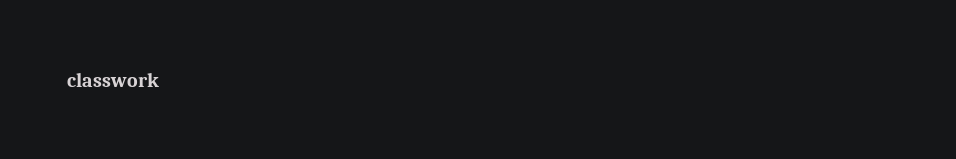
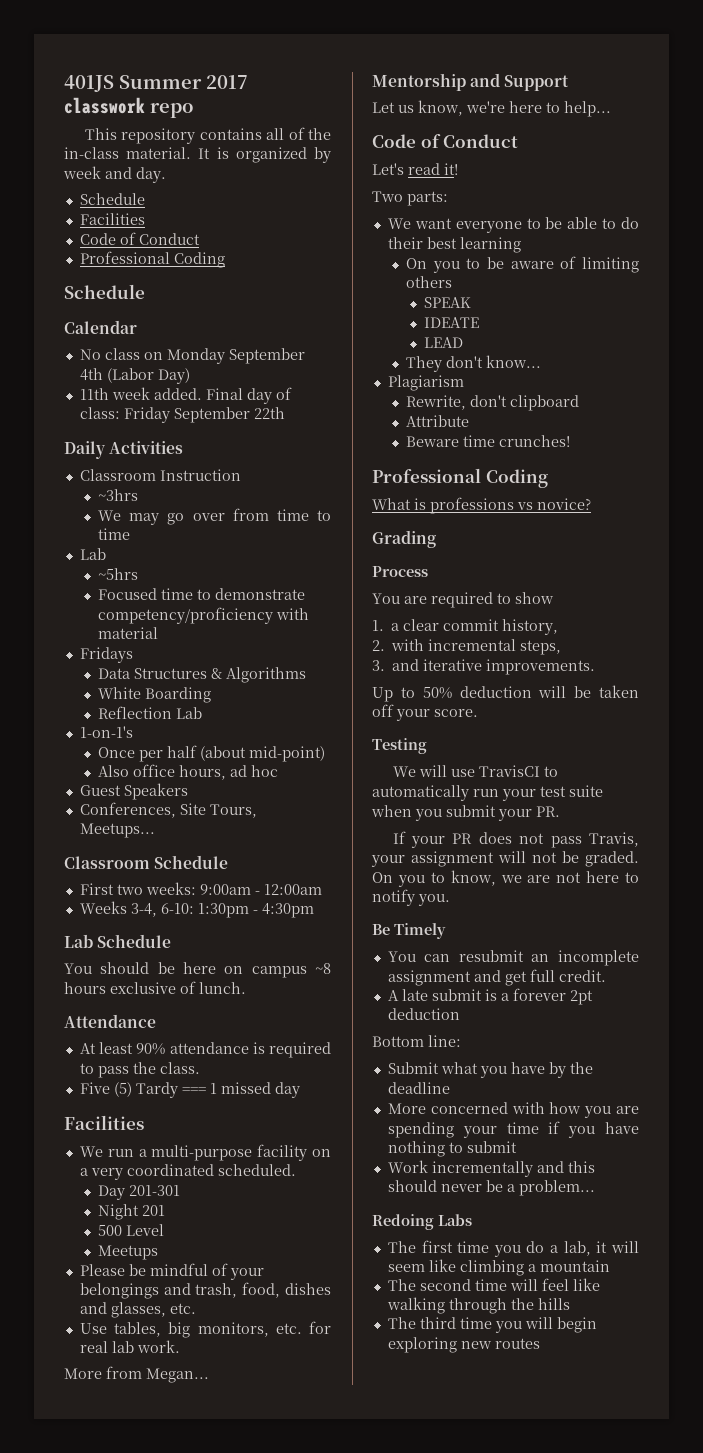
- classwork
+ 401JS Summer 2017 classwork repo
+ This repository contains all of the in-class material. It is organized by week and day.
+ Schedule
+ Facilities
+ Code of Conduct
+ Professional Coding
+ Schedule
+ Calendar
+ No class on Monday September 4th (Labor Day)
+ 11th week added. Final day of class: Friday September 22th
+ Daily Activities
+ Classroom Instruction
+ ~3hrs
+ We may go over from time to time
+ Lab
+ ~5hrs
+ Focused time to demonstrate competency/proficiency with material
+ Fridays
+ Data Structures & Algorithms
+ White Boarding
+ Reflection Lab
+ 1-on-1's
+ Once per half (about mid-point)
+ Also office hours, ad hoc
+ Guest Speakers
+ Conferences, Site Tours, Meetups...
+ Classroom Schedule
+ First two weeks: 9:00am - 12:00am
+ Weeks 3-4, 6-10: 1:30pm - 4:30pm
+ Lab Schedule
+ You should be here on campus ~8 hours exclusive of lunch.
+ Attendance
+ At least 90% attendance is required to pass the class.
+ Five (5) Tardy === 1 missed day
+ Facilities
+ We run a multi-purpose facility on a very coordinated scheduled.
+ Day 201-301
+ Night 201
+ 500 Level
+ Meetups
+ Please be mindful of your belongings and trash, food, dishes and glasses, etc.
+ Use tables, big monitors, etc. for real lab work.
+ More from Megan...
+ Mentorship and Support
+ Let us know, we're here to help...
+ Code of Conduct
+ Let's read it!
+ Two parts:
+ We want everyone to be able to do their best learning
+ On you to be aware of limiting others
+ SPEAK
+ IDEATE
+ LEAD
+ They don't know...
+ Plagiarism
+ Rewrite, don't clipboard
+ Attribute
+ Beware time crunches!
+ Professional Coding
+ What is professions vs novice?
+ Grading
+ Process
+ You are required to show
+ 1. a clear commit history,
+ 2. with incremental steps,
+ 3. and iterative improvements.
+ Up to 50% deduction will be taken off your score.
+ Testing
+ We will use TravisCI to automatically run your test suite when you submit your PR.
+ If your PR does not pass Travis, your assignment will not be graded. On you to know, we are not here to notify you.
+ Be Timely
+ You can resubmit an incomplete assignment and get full credit.
+ A late submit is a forever 2pt deduction
+ Bottom line:
+ Submit what you have by the deadline
+ More concerned with how you are spending your time if you have nothing to submit
+ Work incrementally and this should never be a problem...
+ Redoing Labs
+ The first time you do a lab, it will seem like climbing a mountain
+ The second time will feel like walking through the hills
+ The third time you will begin exploring new routes

